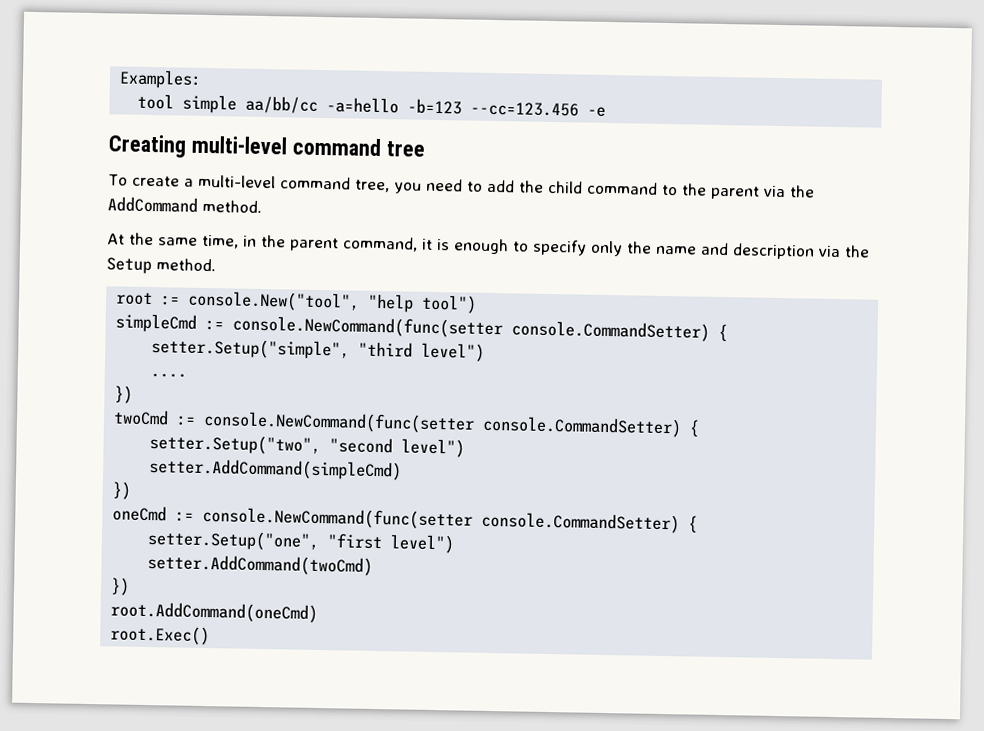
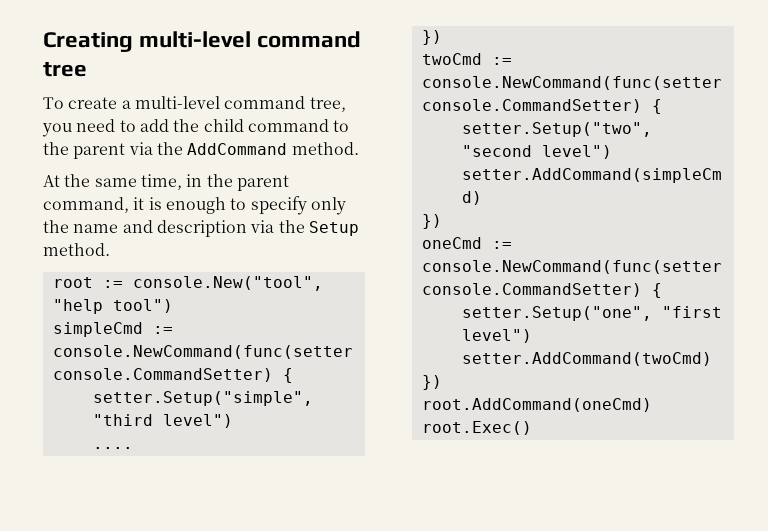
- Examples:
- tool simple aa/bb/cc -a=hello -b=123 --cc=123.456 -e

